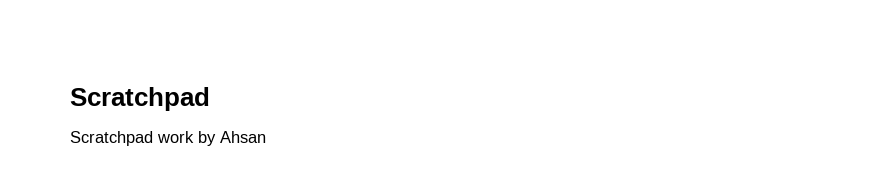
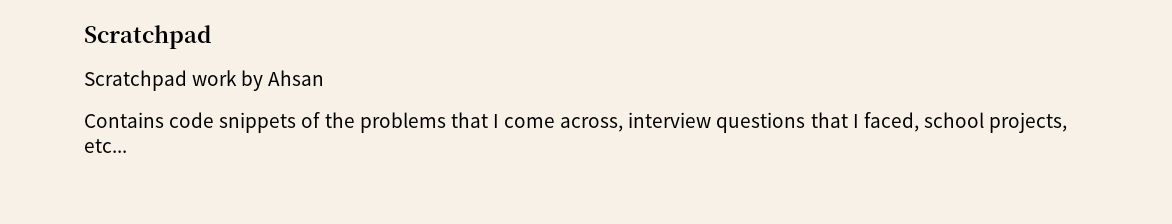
+ Contains code snippets of the problems that I come across, interview questions that I faced, school projects, etc...

